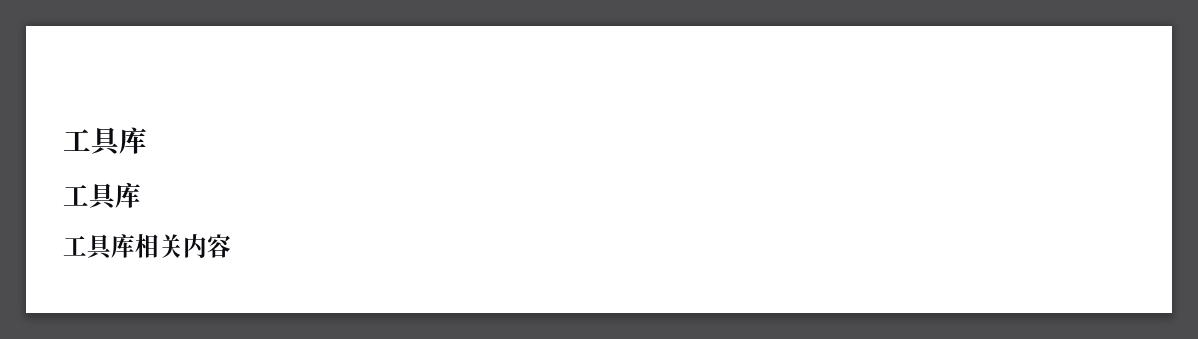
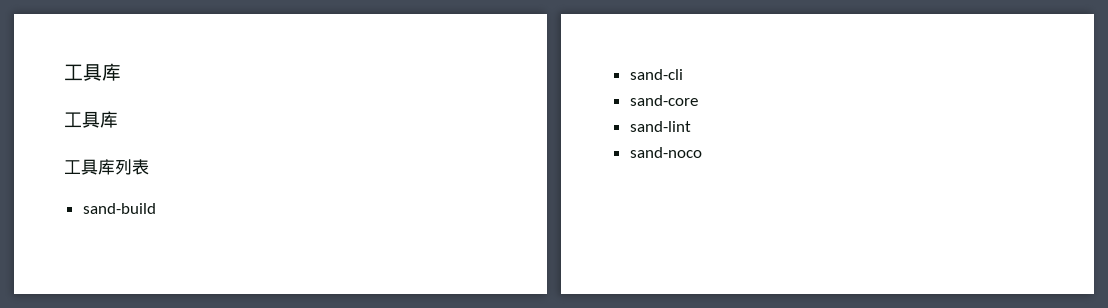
- 工具库相关内容
+ 工具库列表
+ sand-build
+ sand-cli
+ sand-core
+ sand-lint
+ sand-noco

